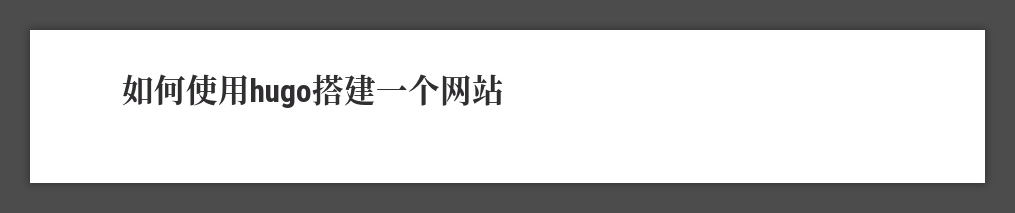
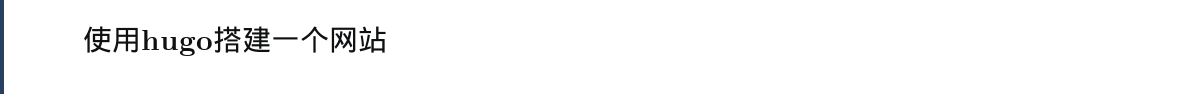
- 如何使用hugo搭建一个网站
+ 使用hugo搭建一个网站

